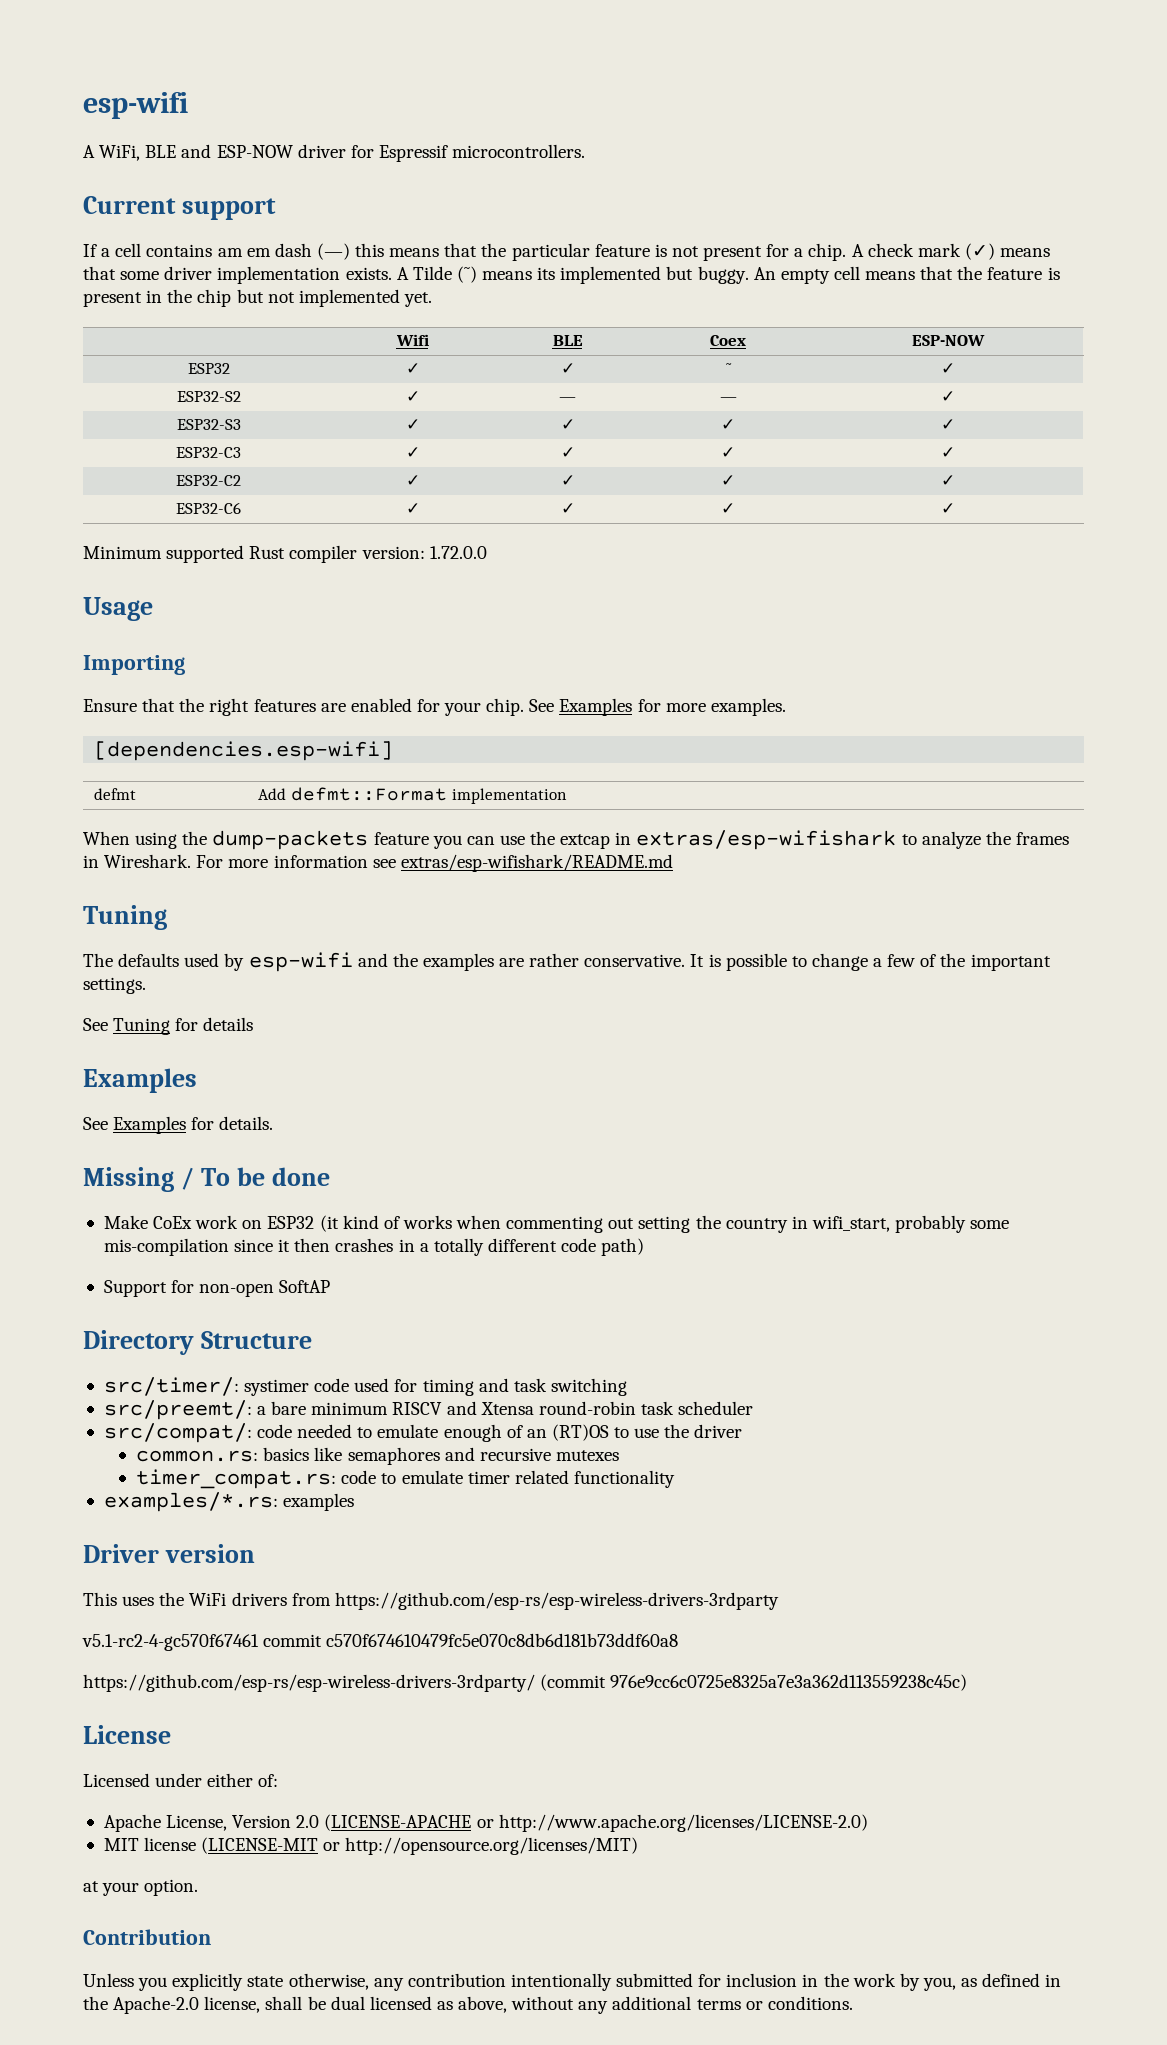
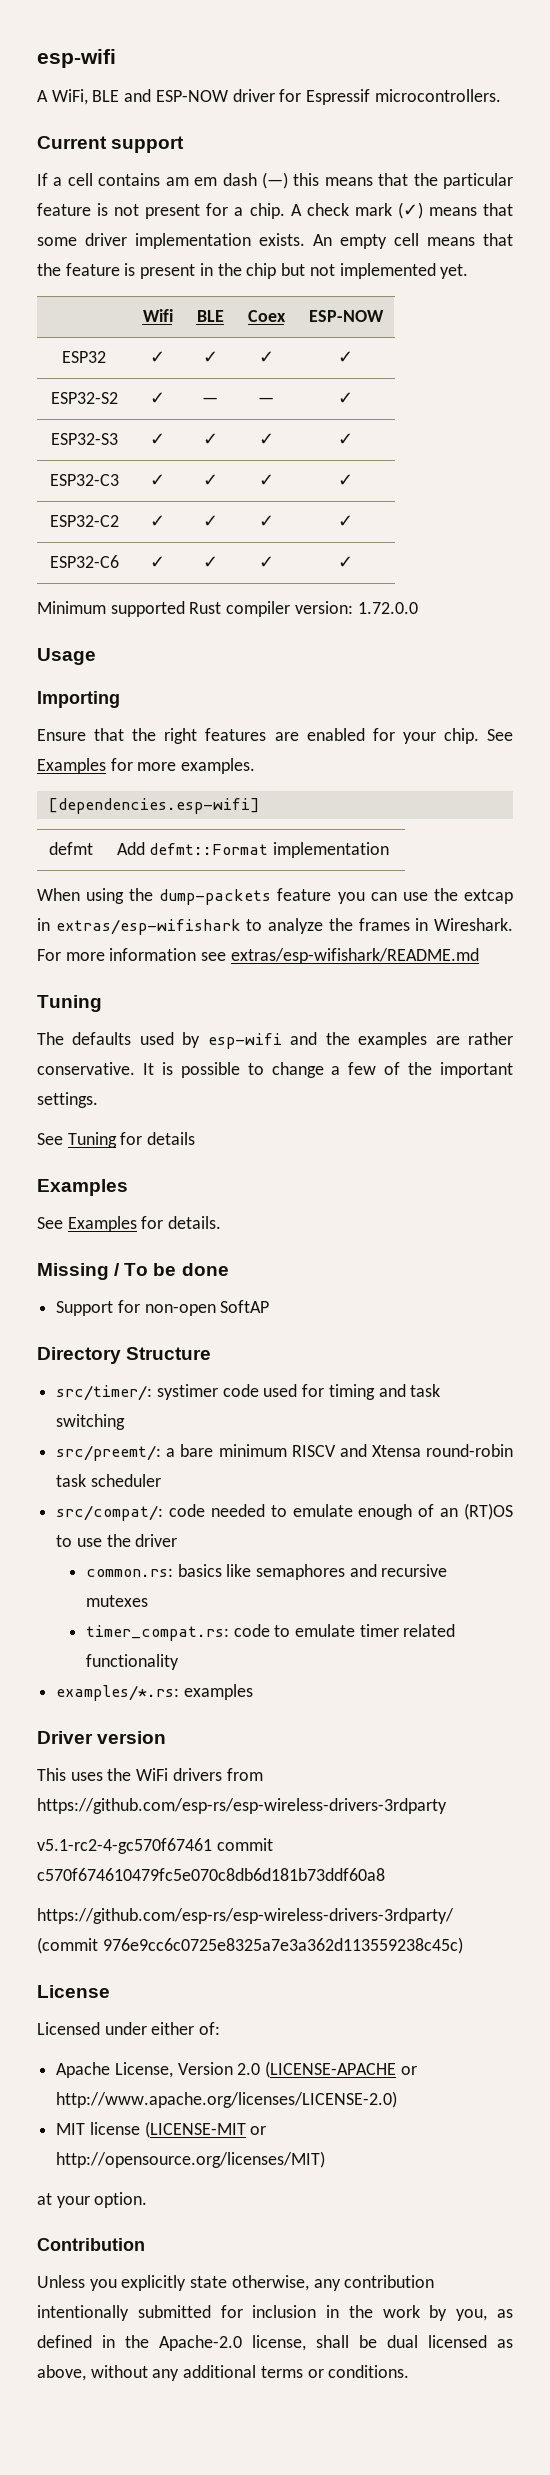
- A Tilde (˜) means its implemented but buggy.
- ESP32 | ✓ | ✓ | ˜ | ✓
+ ESP32 | ✓ | ✓ | ✓ | ✓
- Make CoEx work on ESP32 (it kind of works when commenting out setting the country in wifi_start, probably some mis-compilation since it then crashes in a totally different code path)

